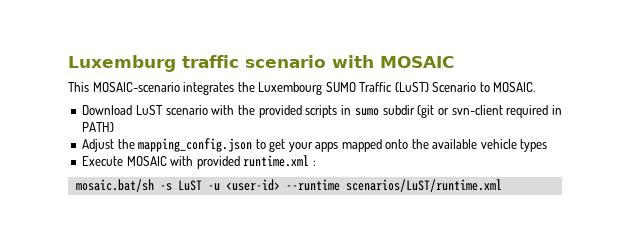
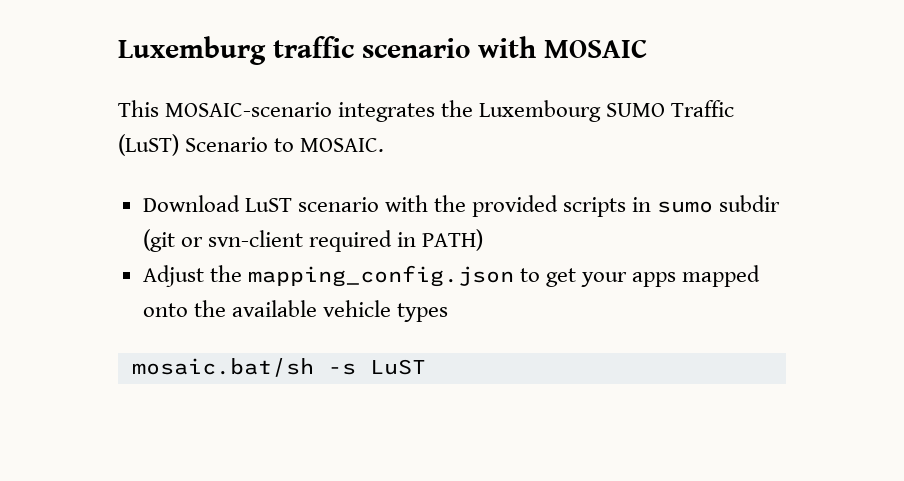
- Execute MOSAIC with provided runtime.xml :
- mosaic.bat/sh -s LuST -u <user-id> --runtime scenarios/LuST/runtime.xml
+ mosaic.bat/sh -s LuST

